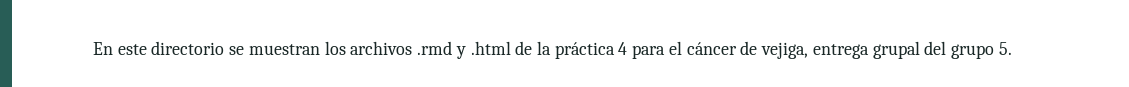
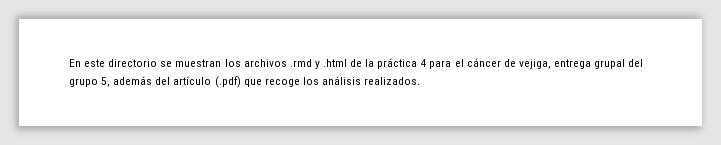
- En este directorio se muestran los archivos .rmd y .html de la práctica 4 para el cáncer de vejiga, entrega grupal del grupo 5.
+ En este directorio se muestran los archivos .rmd y .html de la práctica 4 para el cáncer de vejiga, entrega grupal del grupo 5, además del artículo (.pdf) que recoge los análisis realizados.

